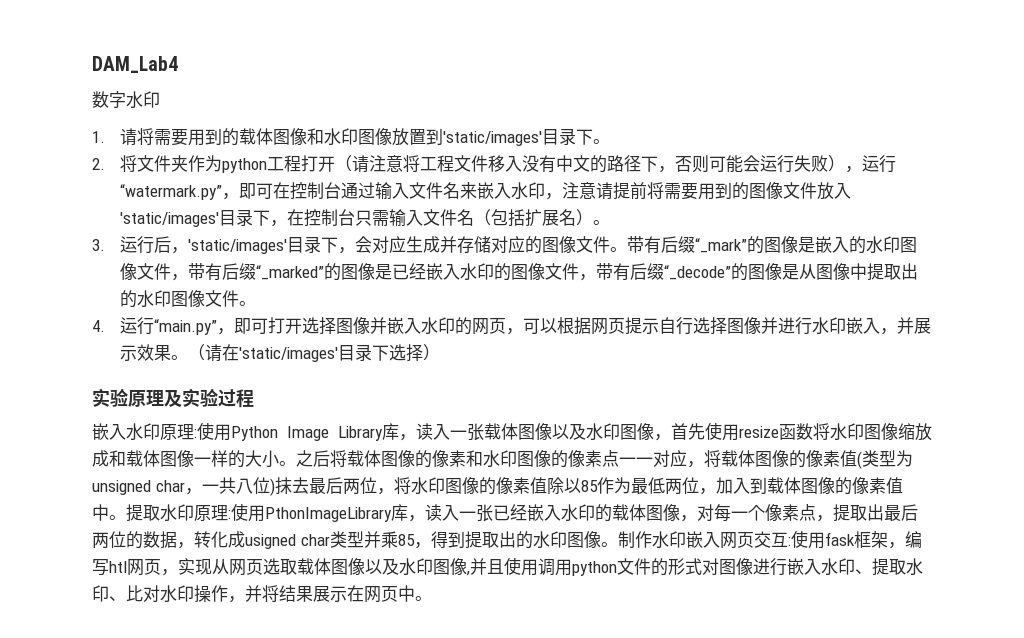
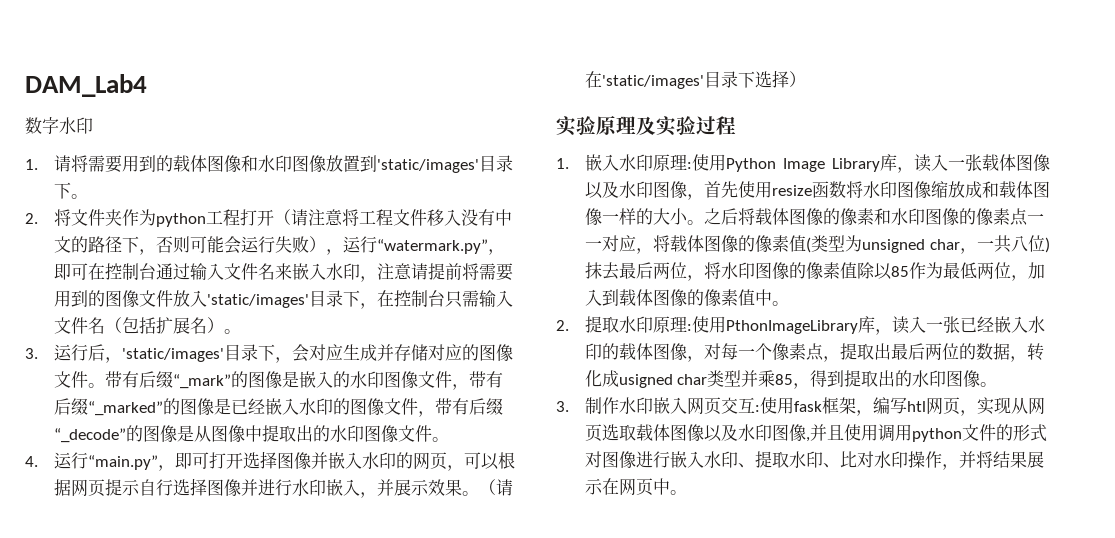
- 嵌入水印原理:使用Python Image Library库，读入一张载体图像以及水印图像，首先使用resize函数将水印图像缩放成和载体图像一样的大小。
+ 1.嵌入水印原理:使用Python Image Library库，读入一张载体图像以及水印图像，首先使用resize函数将水印图像缩放成和载体图像一样的大小。
- 之后将载体图像的像素和水印图像的像素点一一对应，将载体图像的像素值(类型为unsigned char，一共八位)抹去最后两位，将水印图像的像素值除以85作为最低两位，加入到载体图像的像素值中。提取水印原理:
+ 之后将载体图像的像素和水印图像的像素点一一对应，将载体图像的像素值(类型为unsigned char，一共八位)抹去最后两位，将水印图像的像素值除以85作为最低两位，加入到载体图像的像素值中。
+ 2.提取水印原理:
- 使用PthonImageLibrary库，读入一张已经嵌入水印的载体图像，对每一个像素点，提取出最后两位的数据，转化成usigned char类型并乘85，得到提取出的水印图像。制作水印嵌入网页交互:
+ 使用PthonImageLibrary库，读入一张已经嵌入水印的载体图像，对每一个像素点，提取出最后两位的数据，转化成usigned char类型并乘85，得到提取出的水印图像。
+ 3.制作水印嵌入网页交互:

